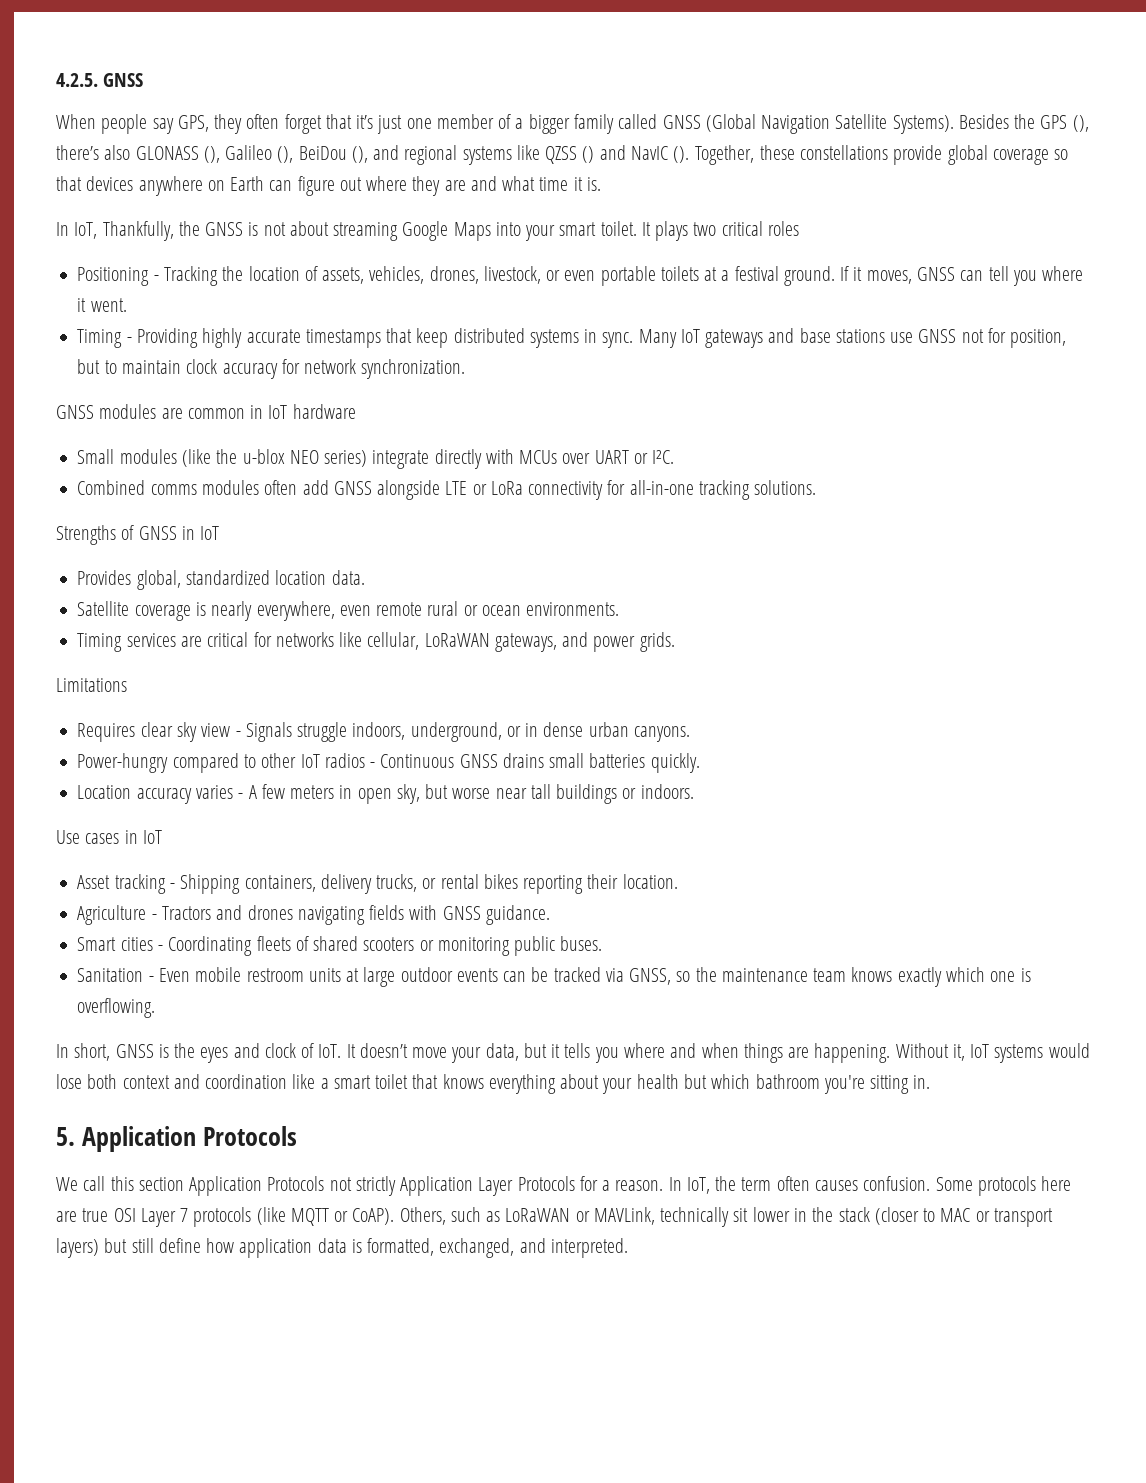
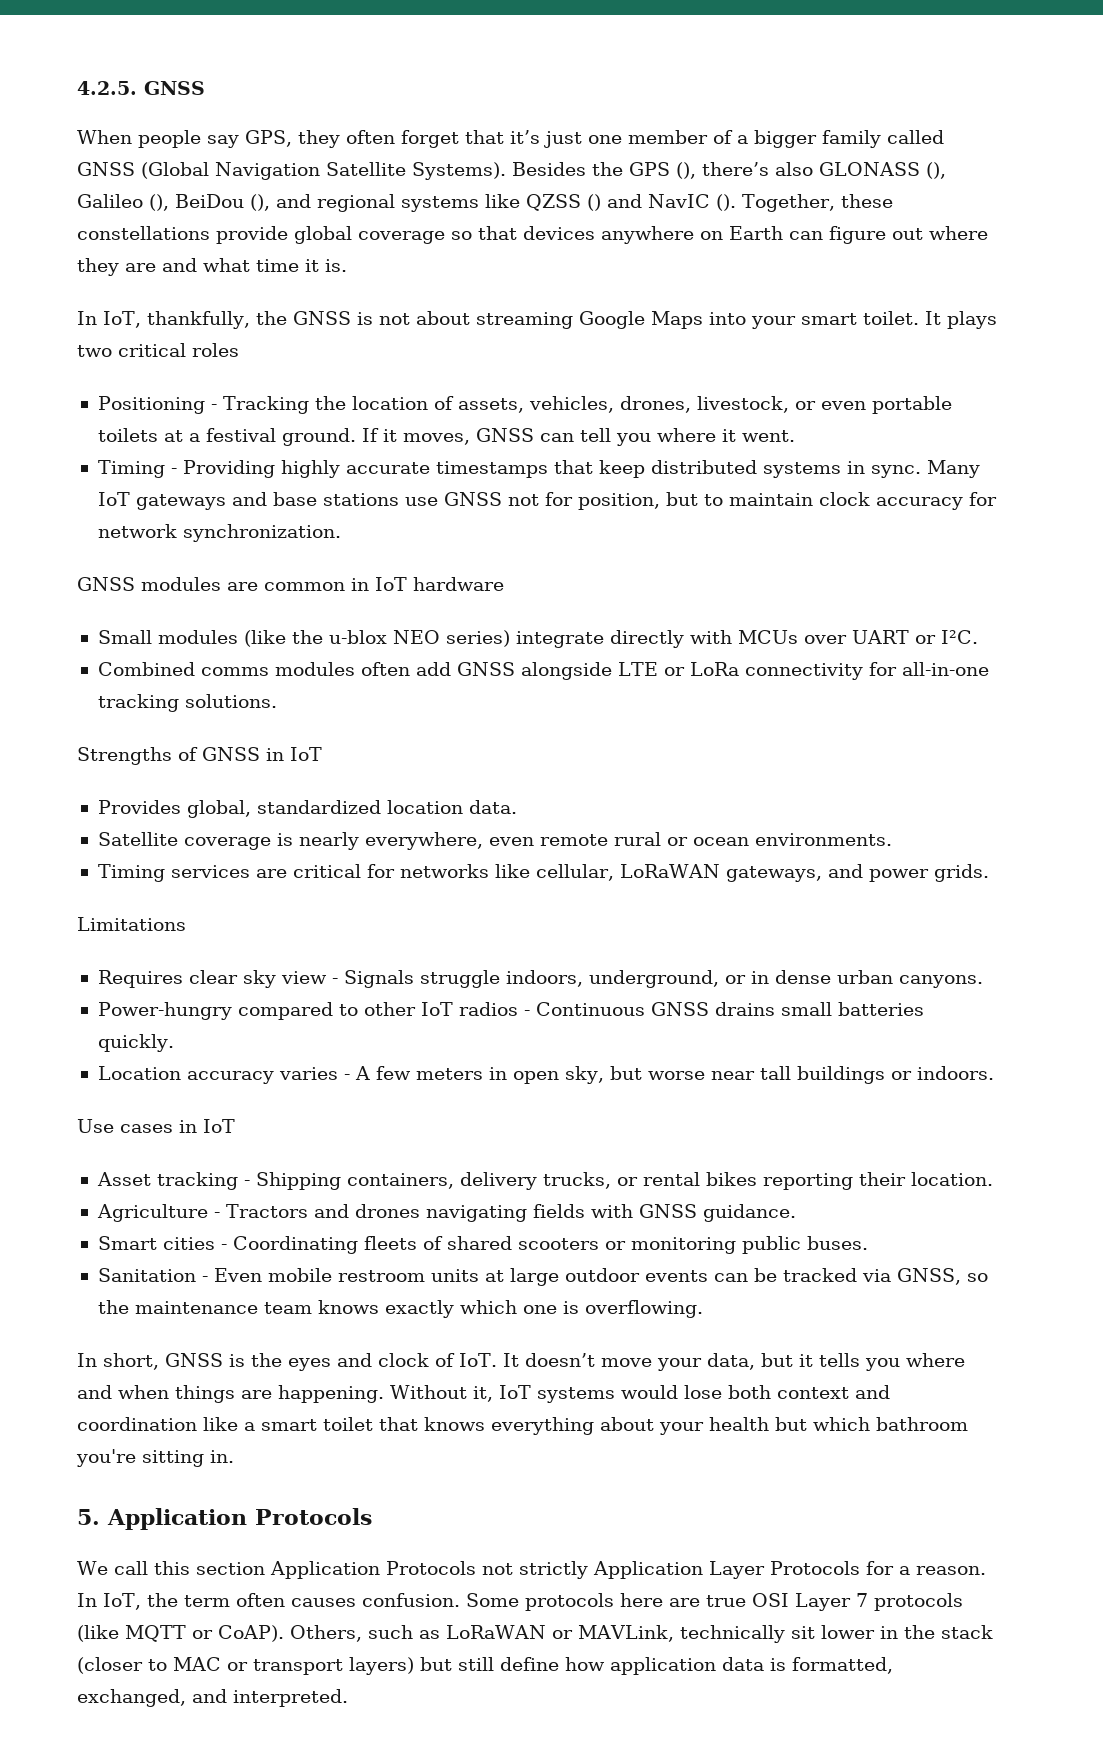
- In IoT, Thankfully, the GNSS is not about streaming Google Maps into your smart toilet.
+ In IoT, thankfully, the GNSS is not about streaming Google Maps into your smart toilet.

